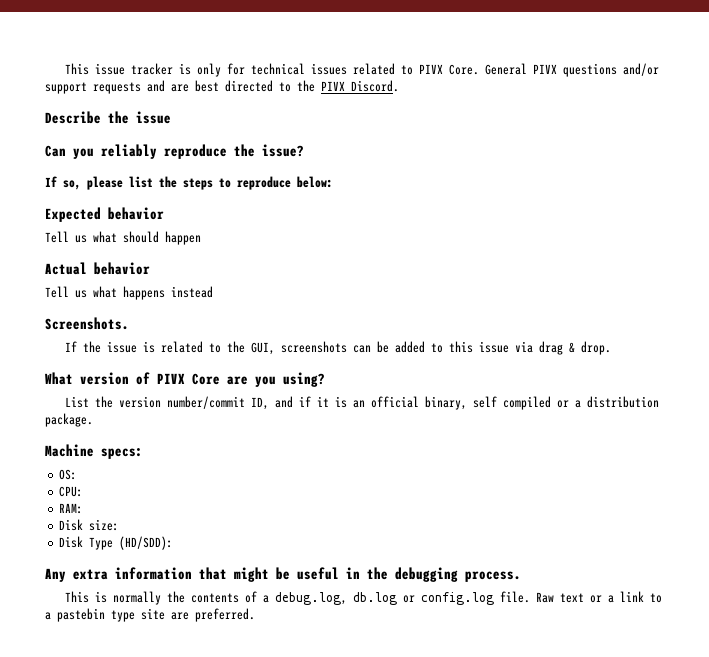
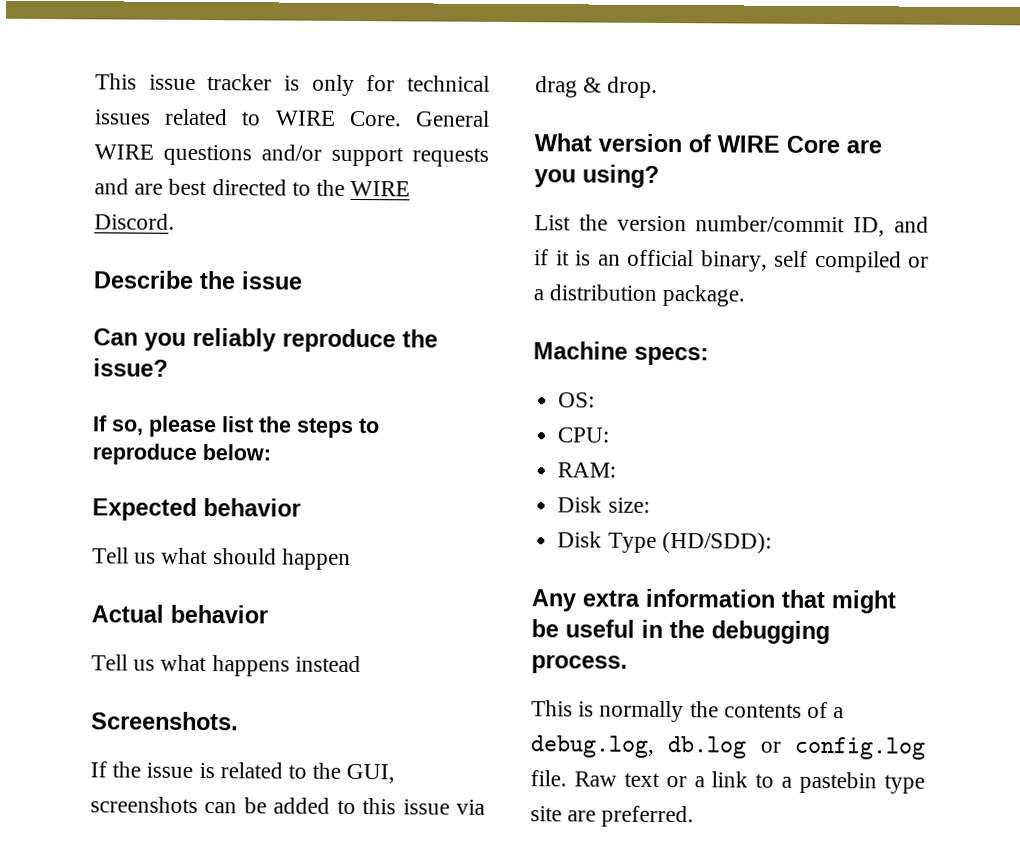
- This issue tracker is only for technical issues related to PIVX Core.
+ This issue tracker is only for technical issues related to WIRE Core.
- General PIVX questions and/or support requests and are best directed to the PIVX Discord.
+ General WIRE questions and/or support requests and are best directed to the WIRE Discord.
- What version of PIVX Core are you using?
+ What version of WIRE Core are you using?

